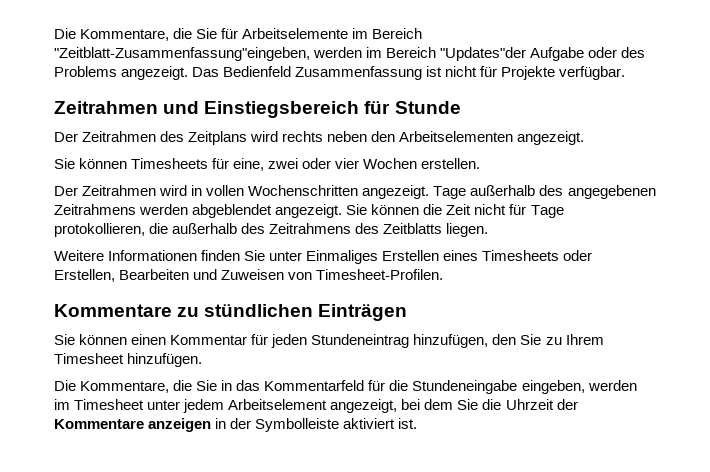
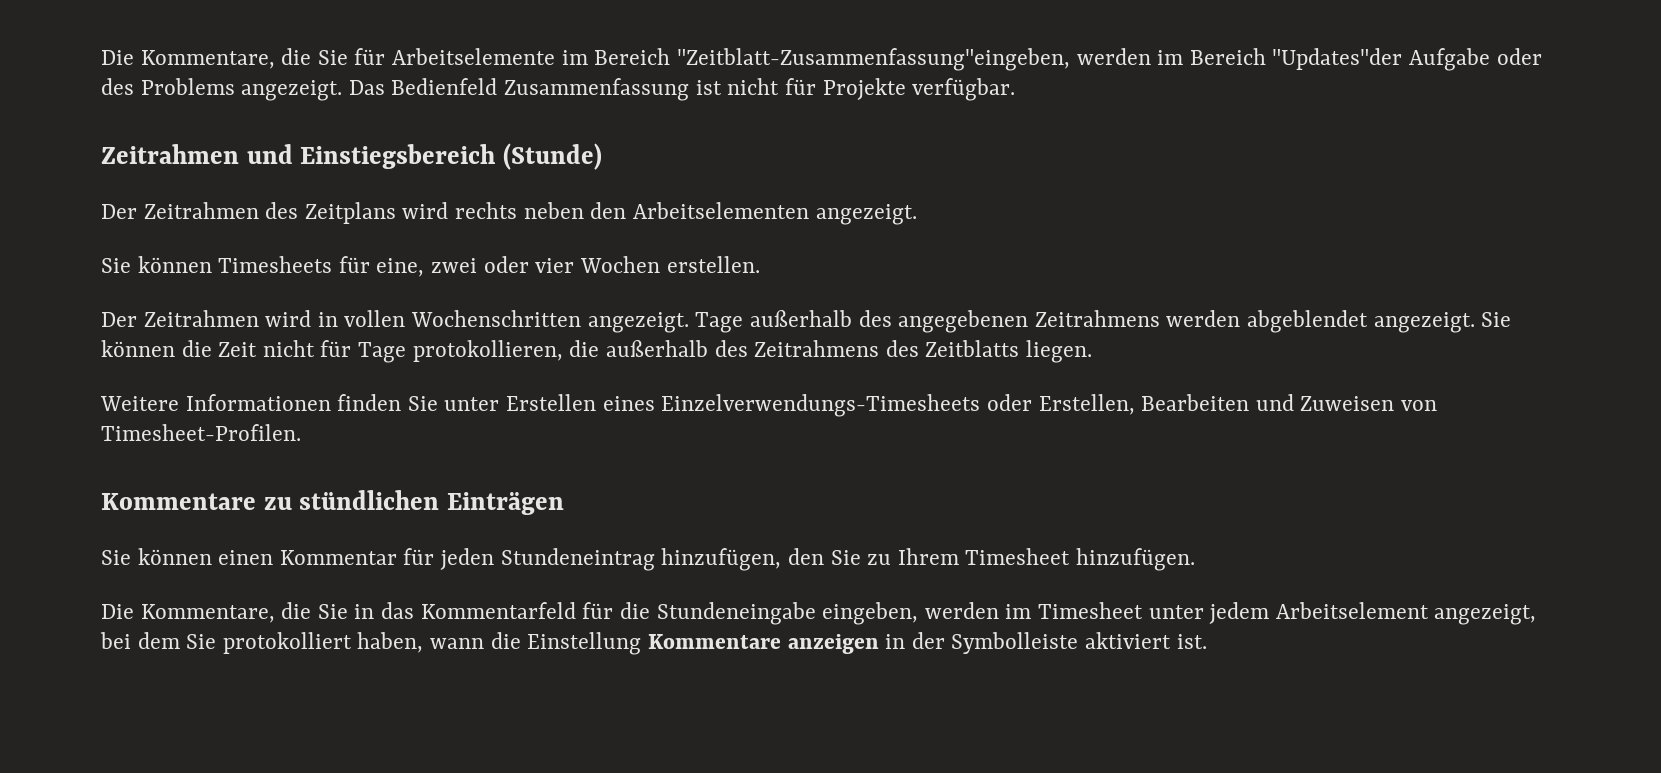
- Zeitrahmen und Einstiegsbereich für Stunde
+ Zeitrahmen und Einstiegsbereich (Stunde)
- Weitere Informationen finden Sie unter Einmaliges Erstellen eines Timesheets oder Erstellen, Bearbeiten und Zuweisen von Timesheet-Profilen.
+ Weitere Informationen finden Sie unter Erstellen eines Einzelverwendungs-Timesheets oder Erstellen, Bearbeiten und Zuweisen von Timesheet-Profilen.
- Die Kommentare, die Sie in das Kommentarfeld für die Stundeneingabe eingeben, werden im Timesheet unter jedem Arbeitselement angezeigt, bei dem Sie die Uhrzeit der Kommentare anzeigen in der Symbolleiste aktiviert ist.
+ Die Kommentare, die Sie in das Kommentarfeld für die Stundeneingabe eingeben, werden im Timesheet unter jedem Arbeitselement angezeigt, bei dem Sie protokolliert haben, wann die Einstellung Kommentare anzeigen in der Symbolleiste aktiviert ist.

